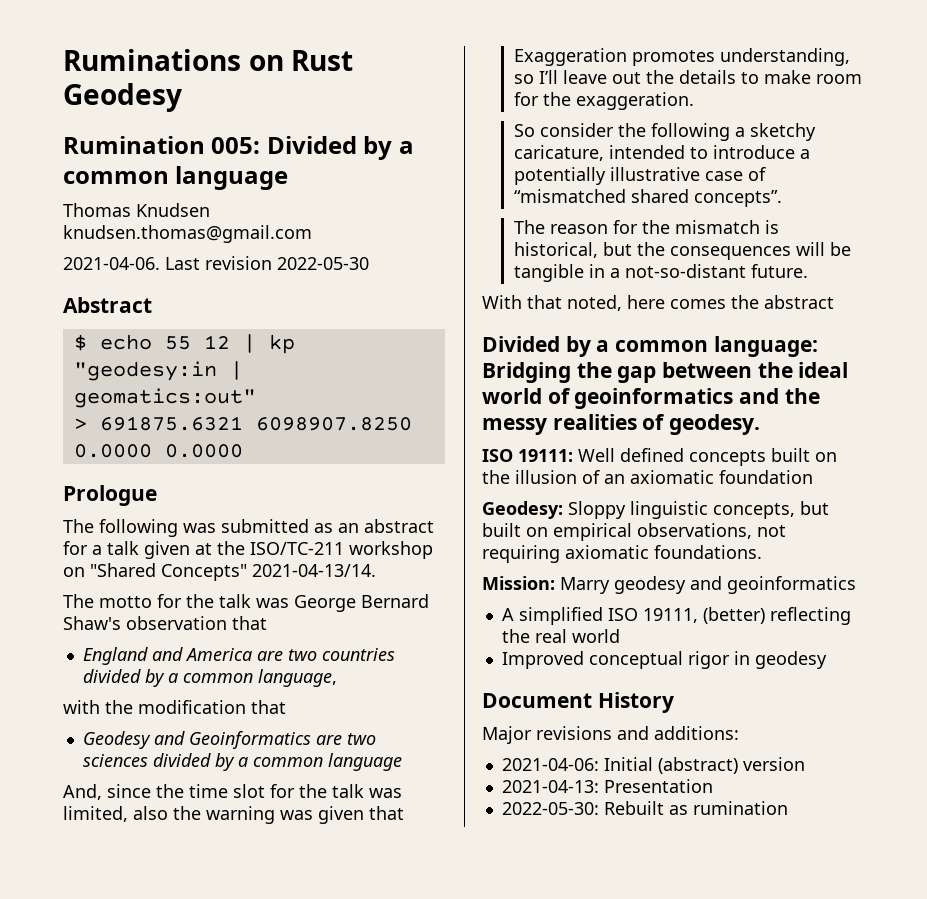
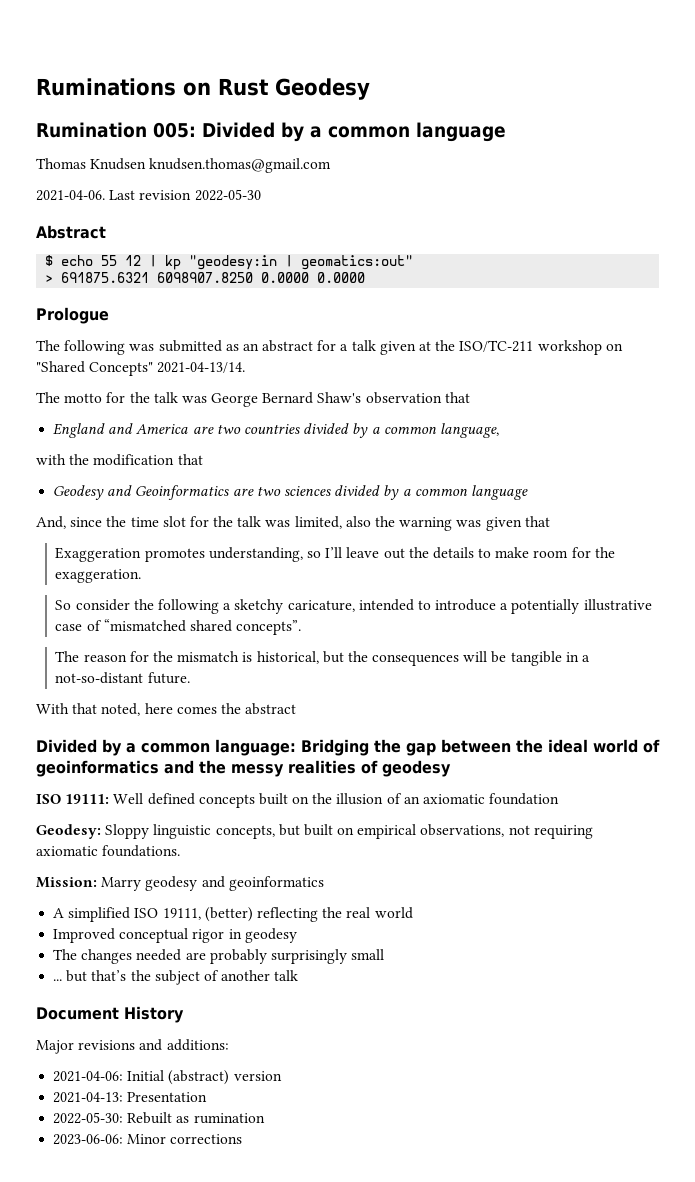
- Divided by a common language: Bridging the gap between the ideal world of geoinformatics and the messy realities of geodesy.
+ Divided by a common language: Bridging the gap between the ideal world of geoinformatics and the messy realities of geodesy
+ The changes needed are probably surprisingly small
+ ... but that’s the subject of another talk
+ 2023-06-06: Minor corrections

